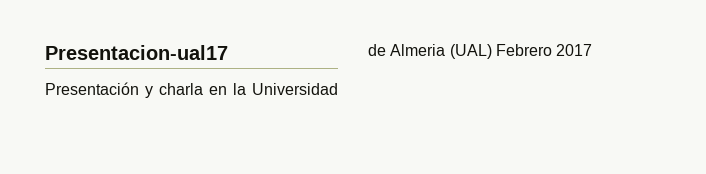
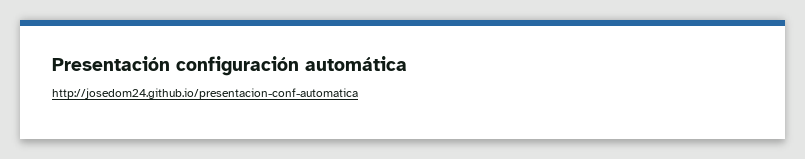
- Presentacion-ual17
- Presentación y charla en la Universidad de Almeria (UAL) Febrero 2017
+ Presentación configuración automática
+ http://josedom24.github.io/presentacion-conf-automatica

